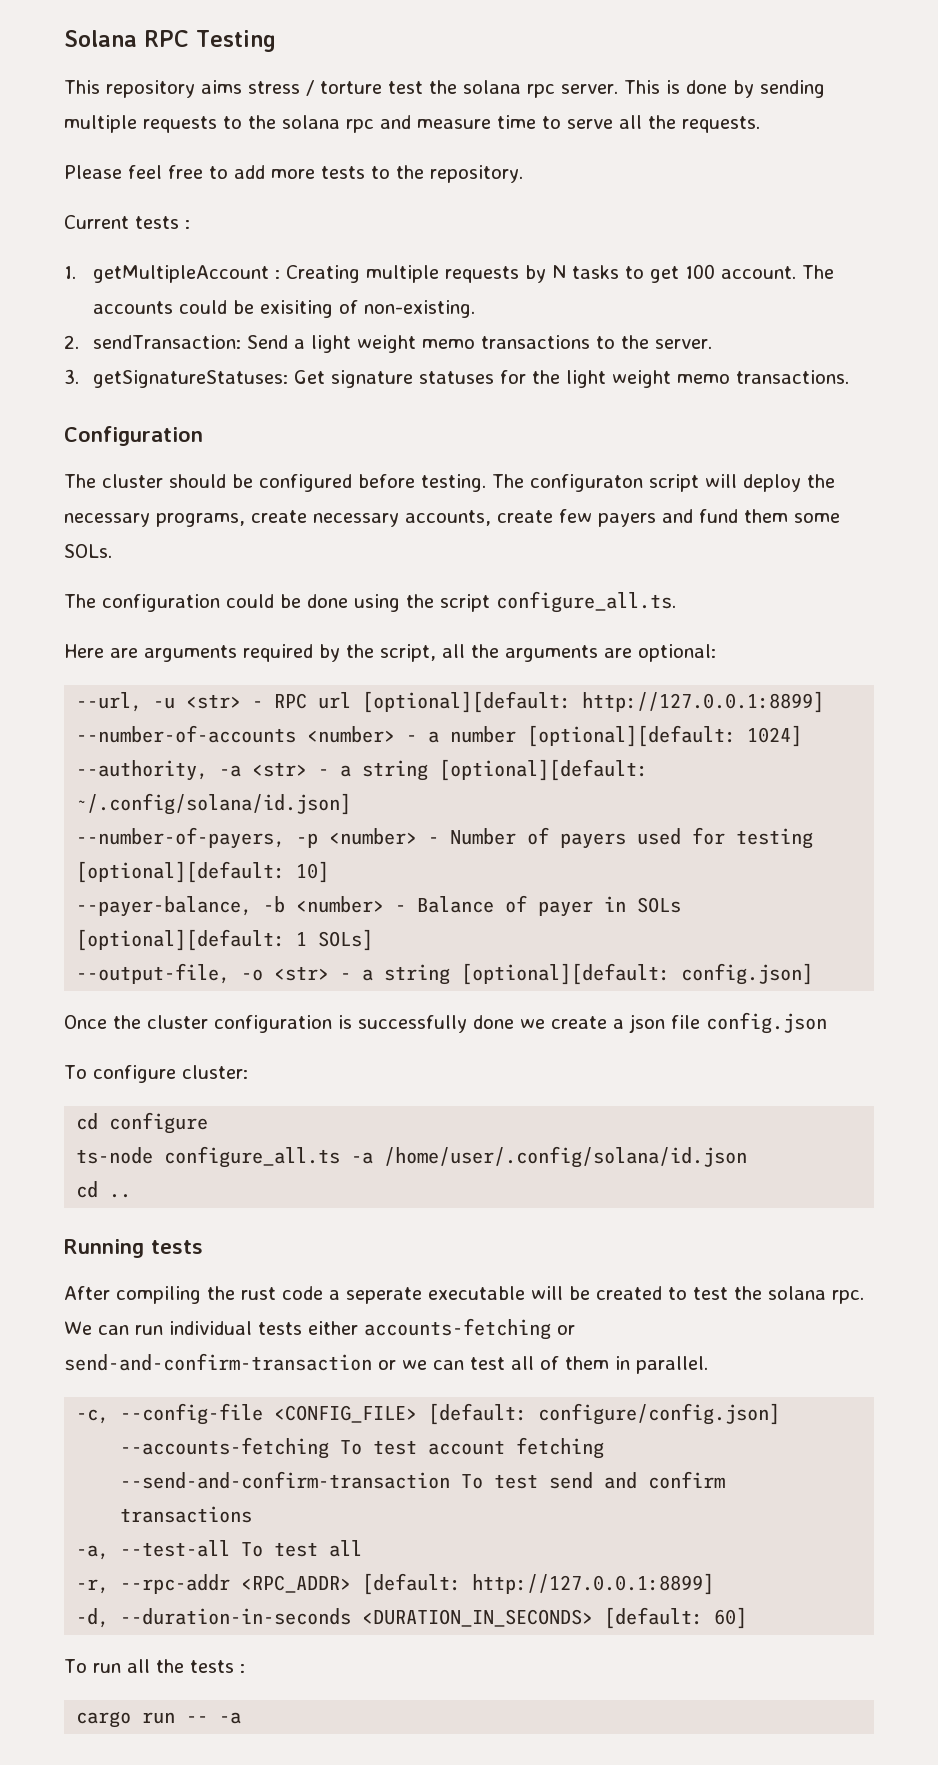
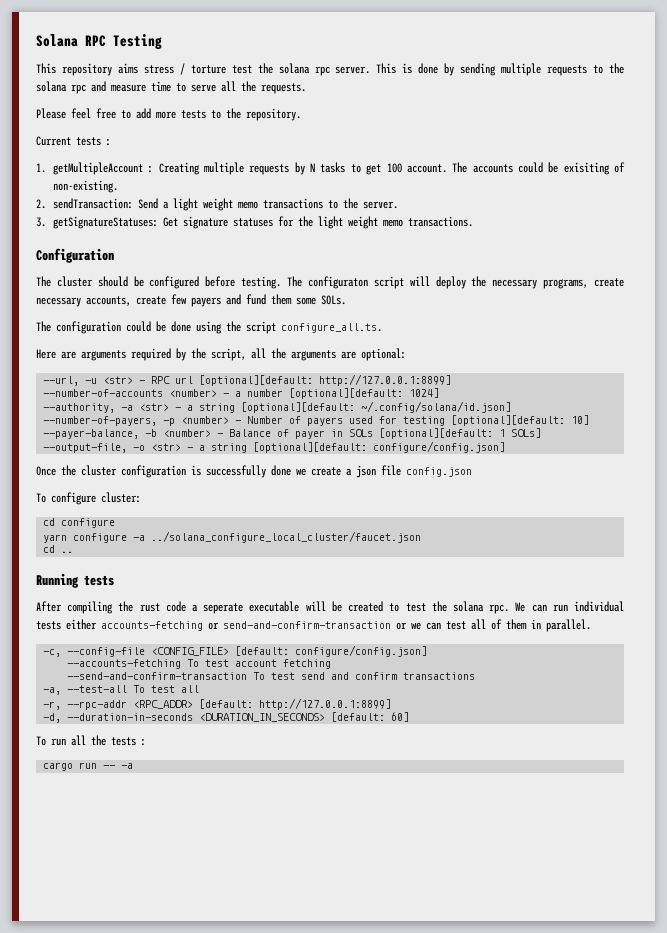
- --output-file, -o <str> - a string [optional][default: config.json]
+ --output-file, -o <str> - a string [optional][default: configure/config.json]
- ts-node configure_all.ts -a /home/user/.config/solana/id.json
+ yarn configure -a ../solana_configure_local_cluster/faucet.json

